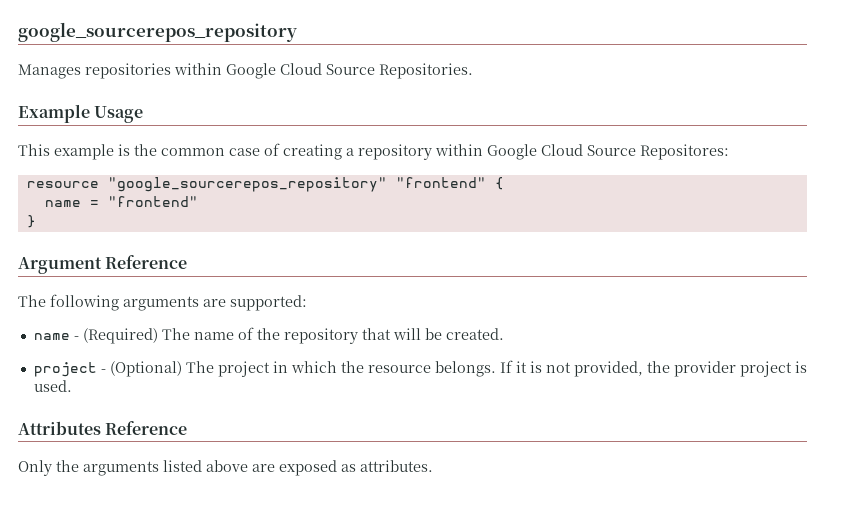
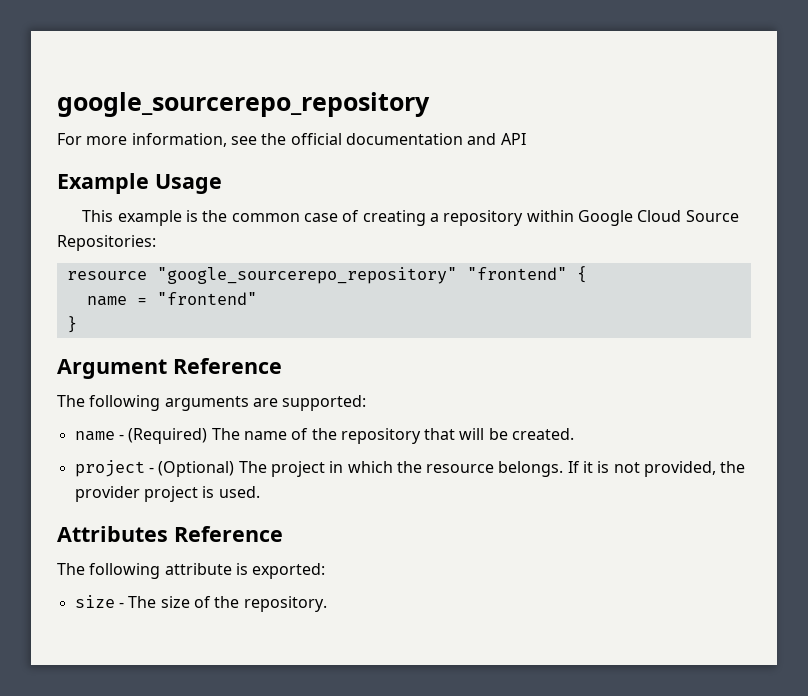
- google_sourcerepos_repository
- Manages repositories within Google Cloud Source Repositories.
+ google_sourcerepo_repository
+ For more information, see the official documentation and API
- This example is the common case of creating a repository within Google Cloud Source Repositores:
- resource "google_sourcerepos_repository" "frontend" {
+ This example is the common case of creating a repository within Google Cloud Source Repositories:
+ resource "google_sourcerepo_repository" "frontend" {
- Only the arguments listed above are exposed as attributes.
+ The following attribute is exported:
+ size - The size of the repository.

